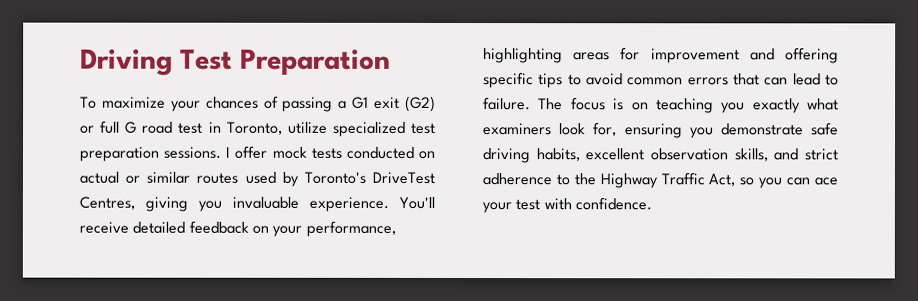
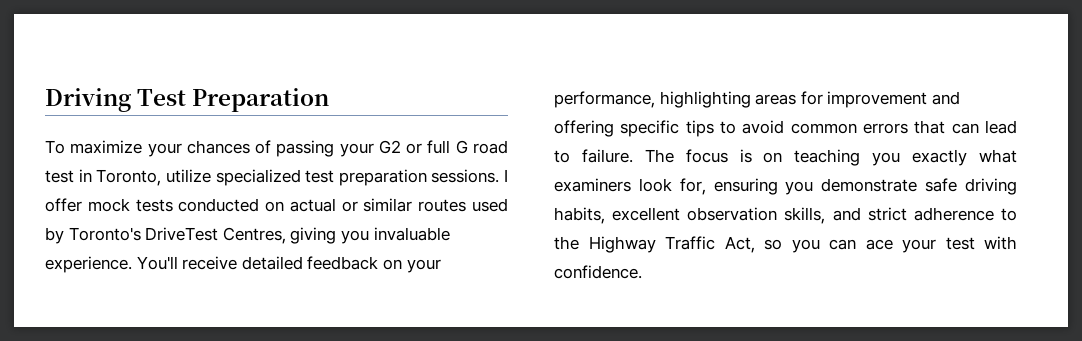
- To maximize your chances of passing a G1 exit (G2) or full G road test in Toronto, utilize specialized test preparation sessions.
+ To maximize your chances of passing your G2 or full G road test in Toronto, utilize specialized test preparation sessions.

